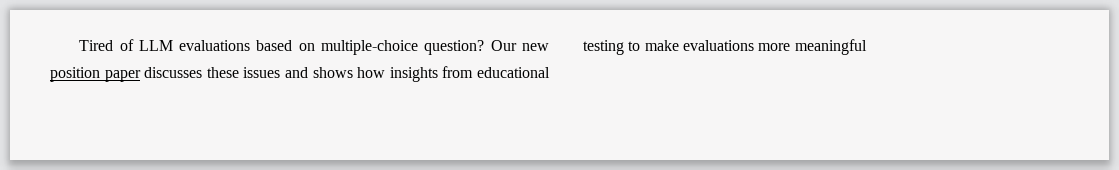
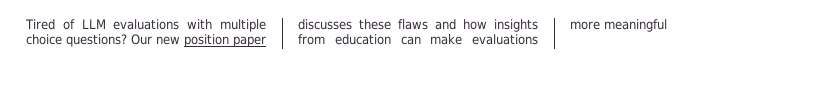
- Tired of LLM evaluations based on multiple-choice question?
+ Tired of LLM evaluations with multiple choice questions?
- Our new position paper discusses these issues and shows how insights from educational testing to make evaluations more meaningful
+ Our new position paper discusses these flaws and how insights from education can make evaluations more meaningful

